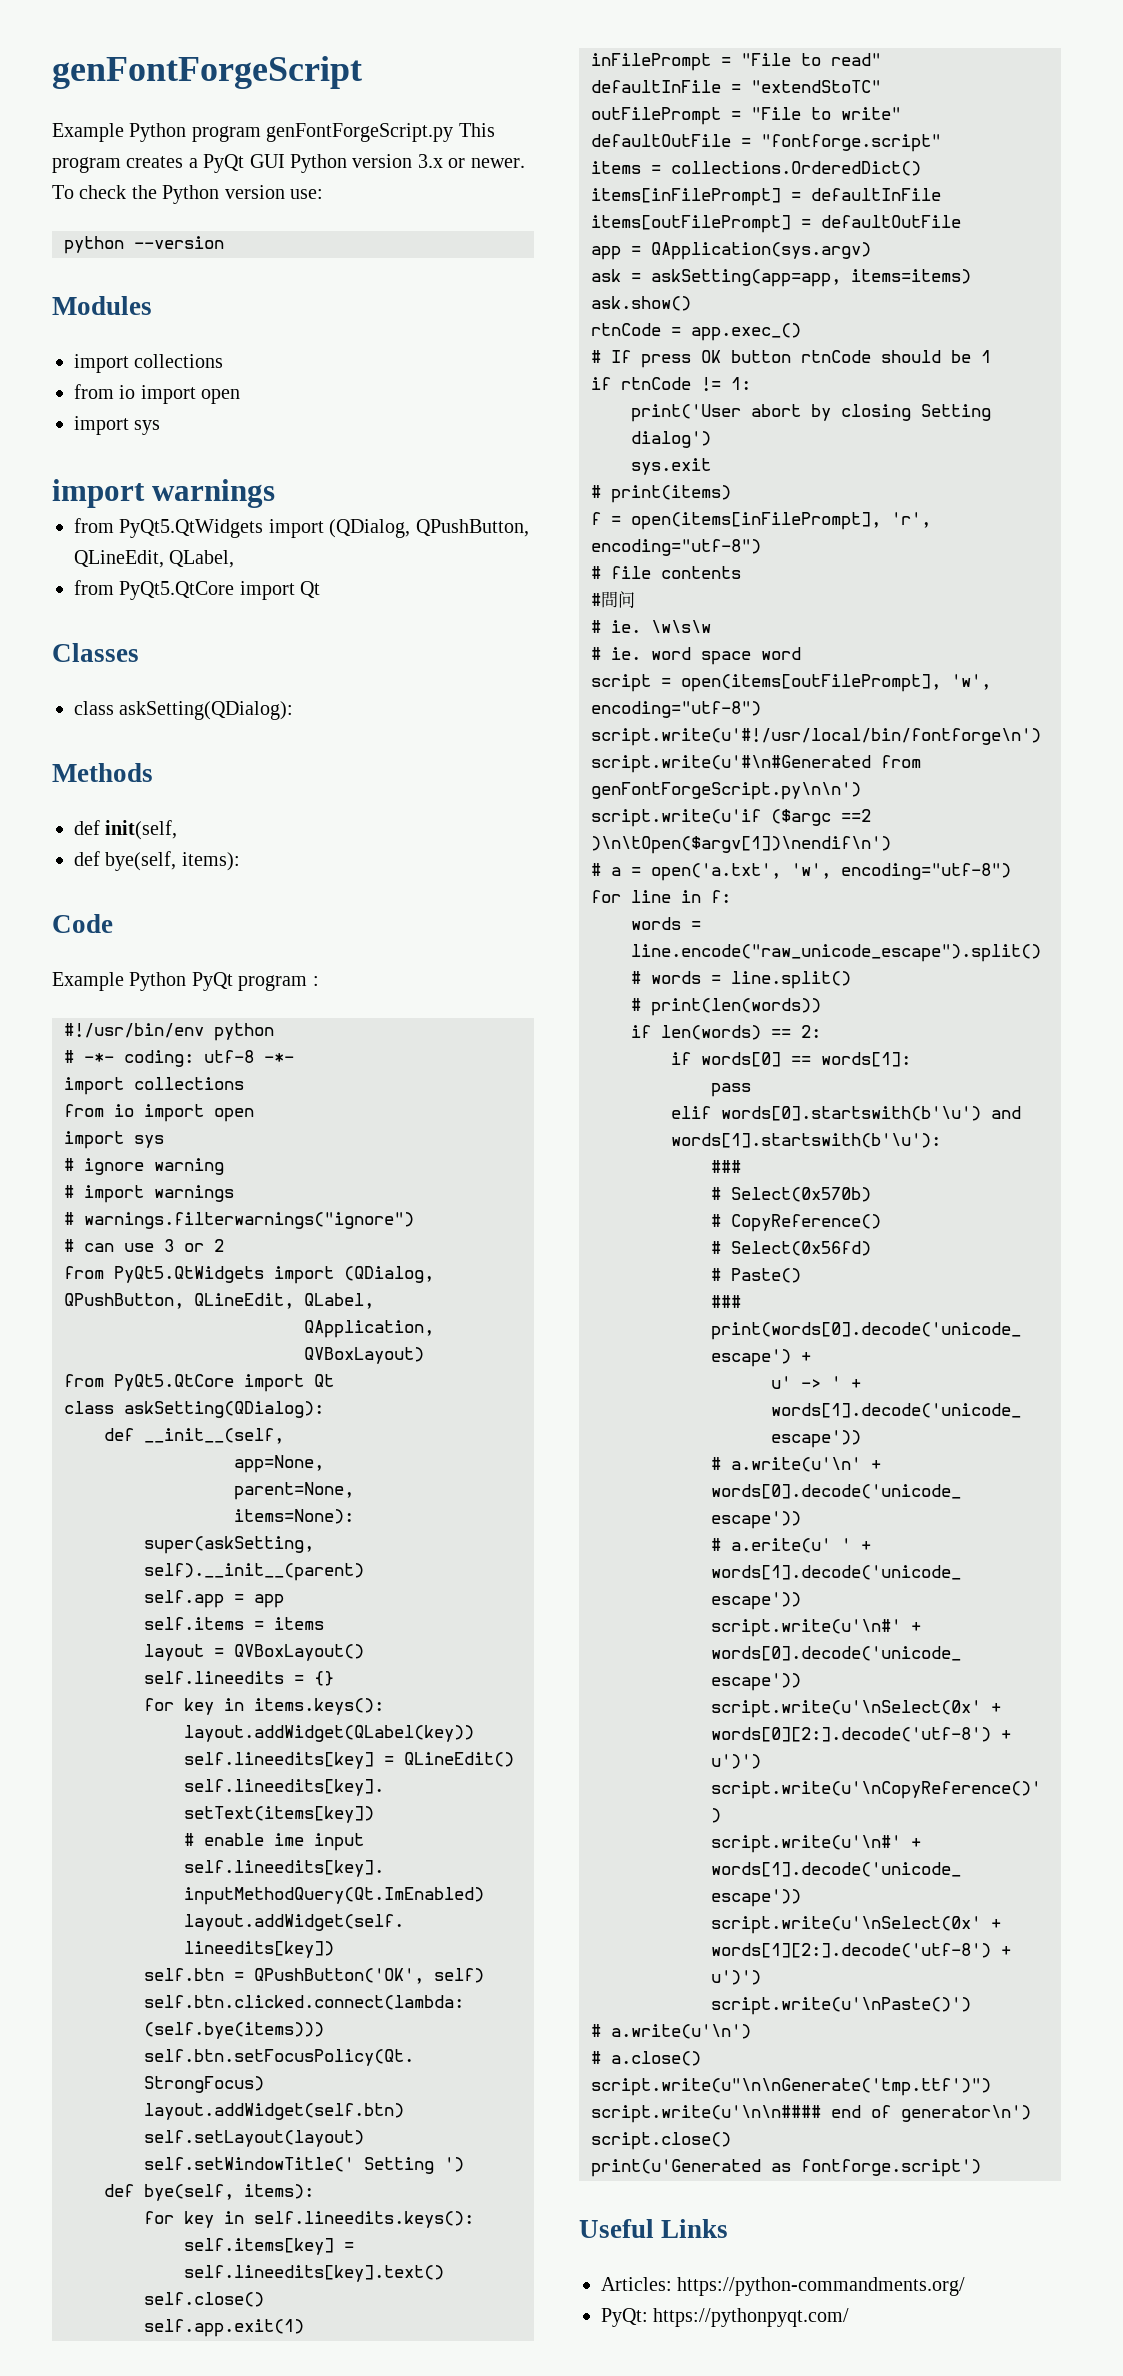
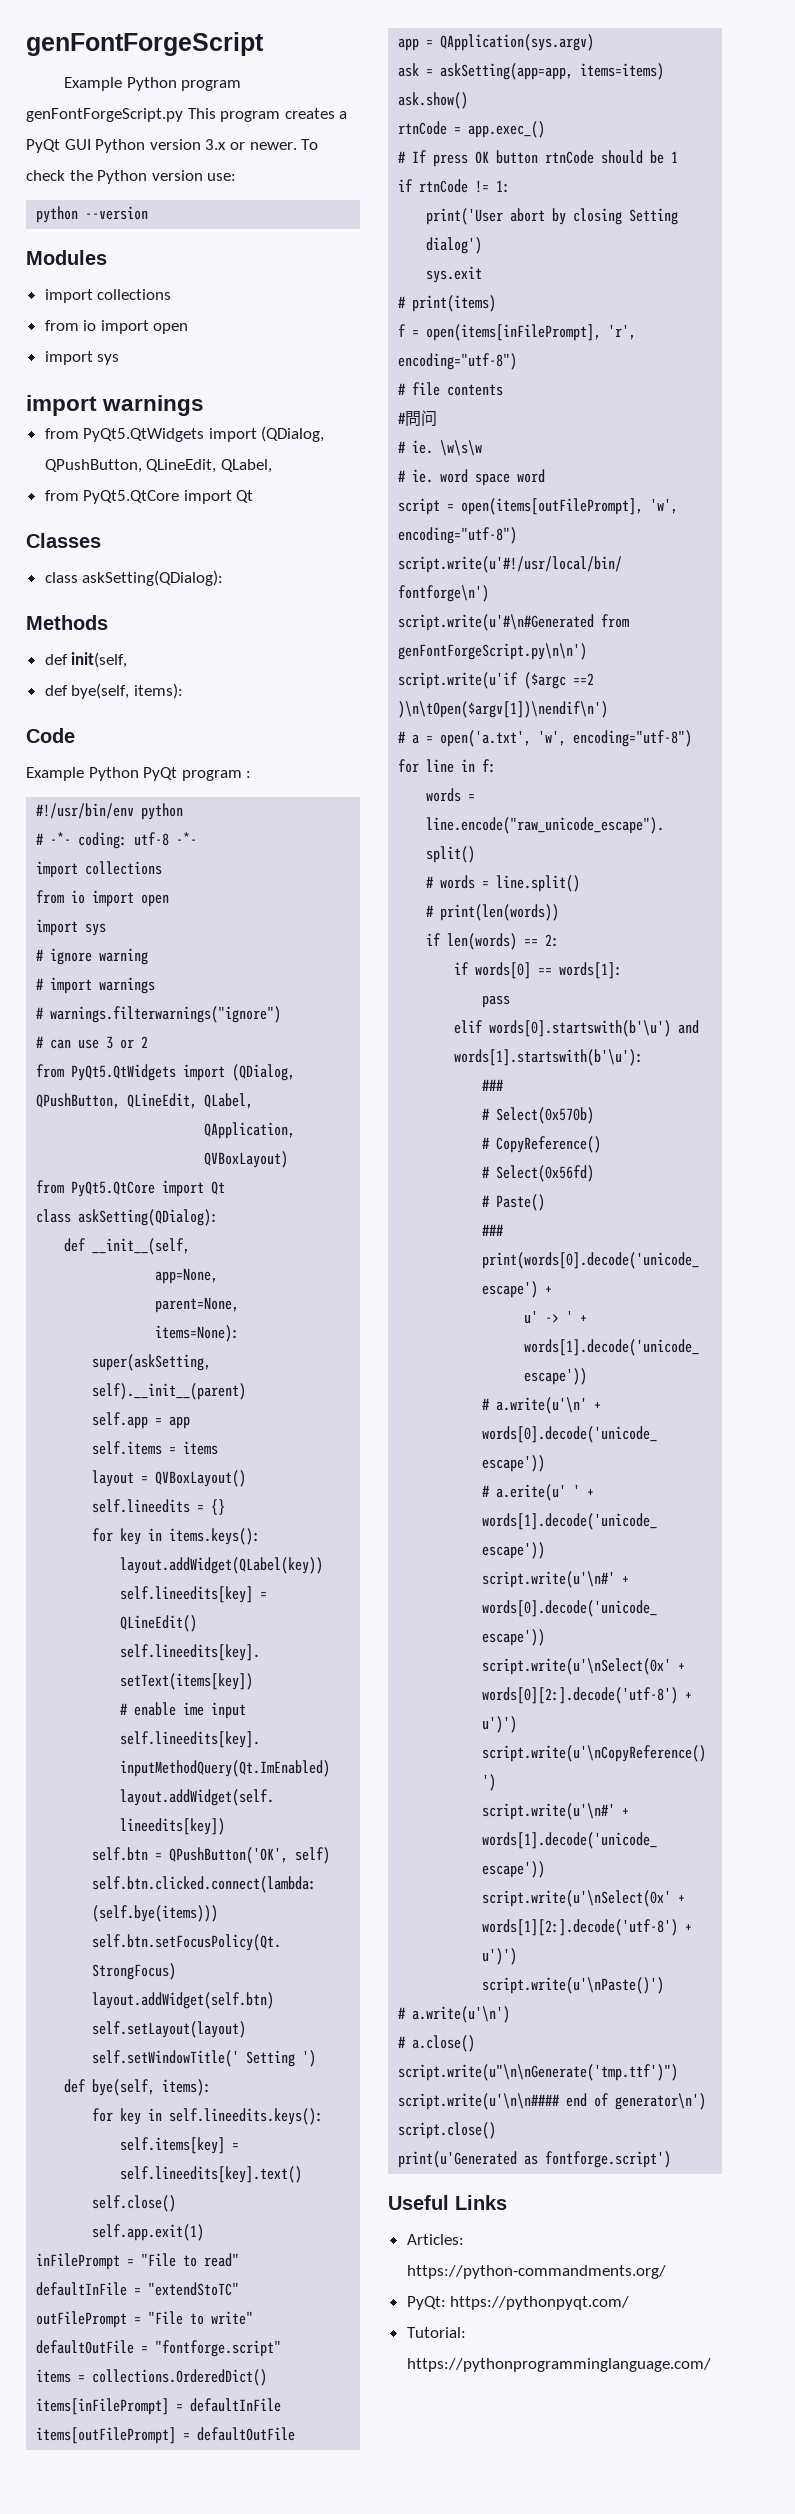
+ Tutorial: https://pythonprogramminglanguage.com/

